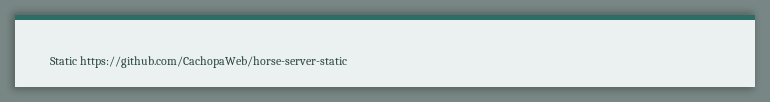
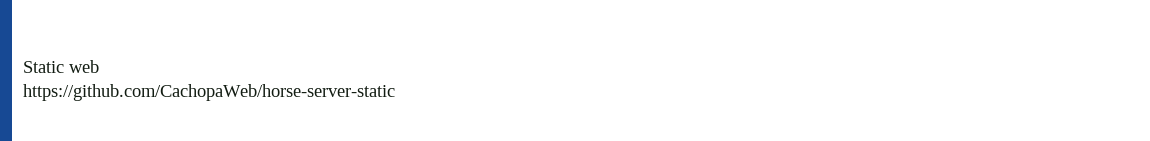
- Static https://github.com/CachopaWeb/horse-server-static
+ Static web
+ https://github.com/CachopaWeb/horse-server-static

